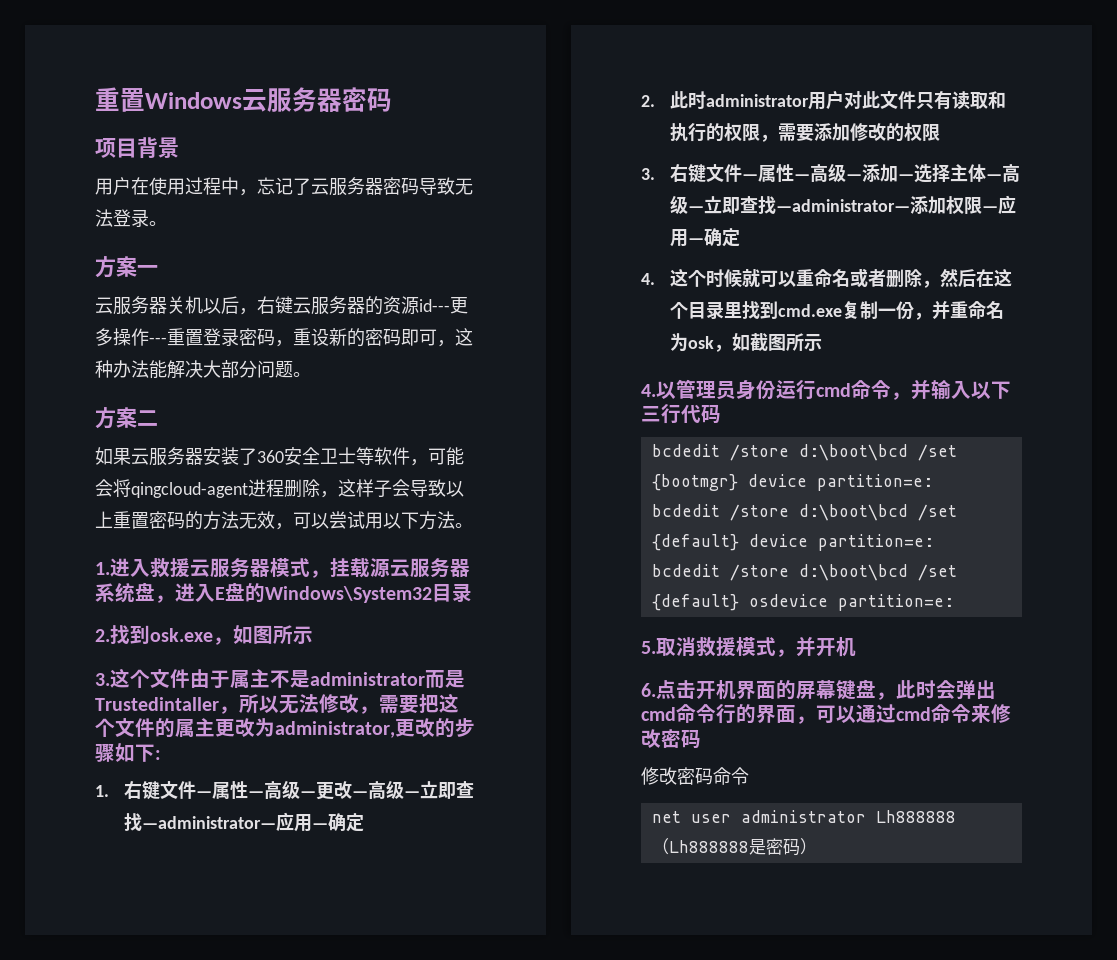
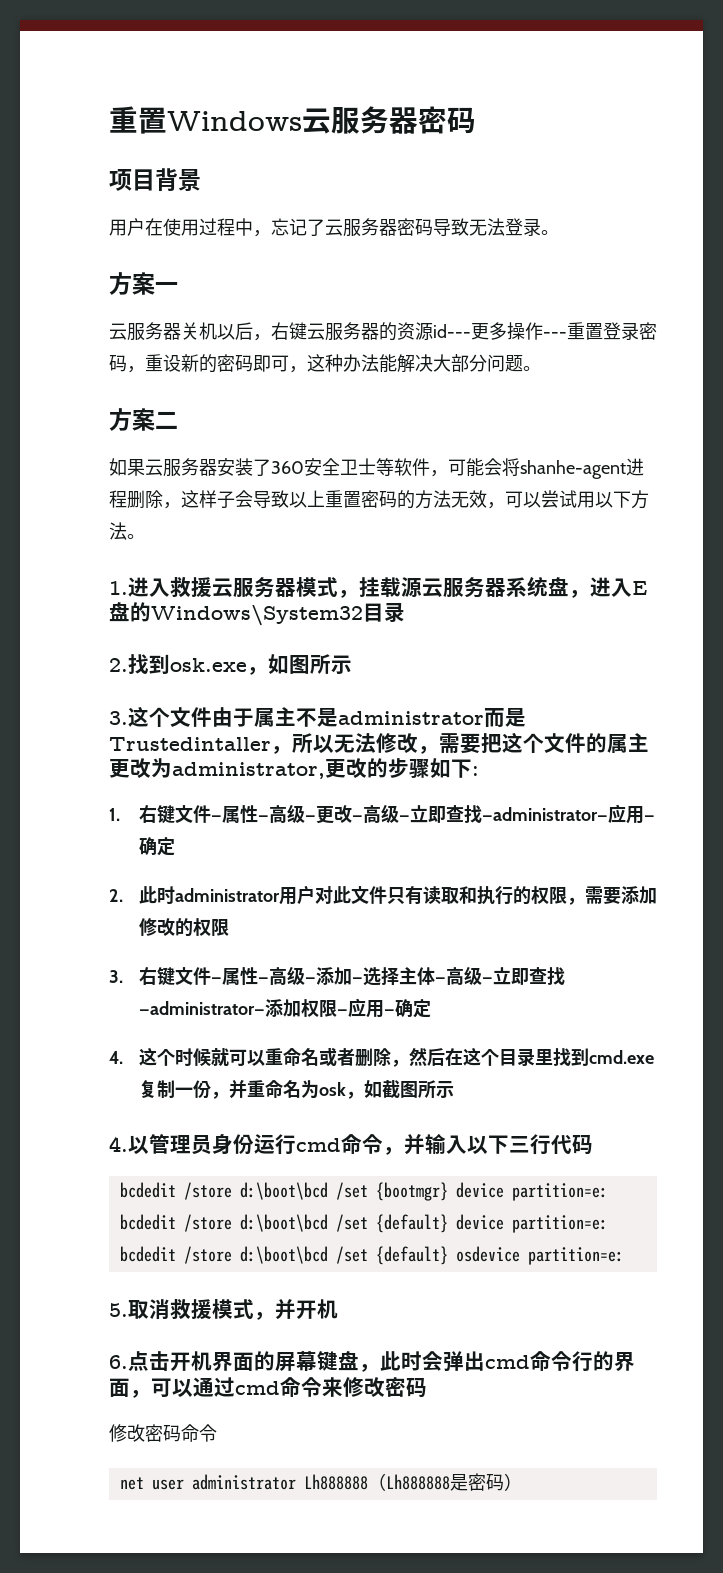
- 如果云服务器安装了360安全卫士等软件，可能会将qingcloud-agent进程删除，这样子会导致以上重置密码的方法无效，可以尝试用以下方法。
+ 如果云服务器安装了360安全卫士等软件，可能会将shanhe-agent进程删除，这样子会导致以上重置密码的方法无效，可以尝试用以下方法。

